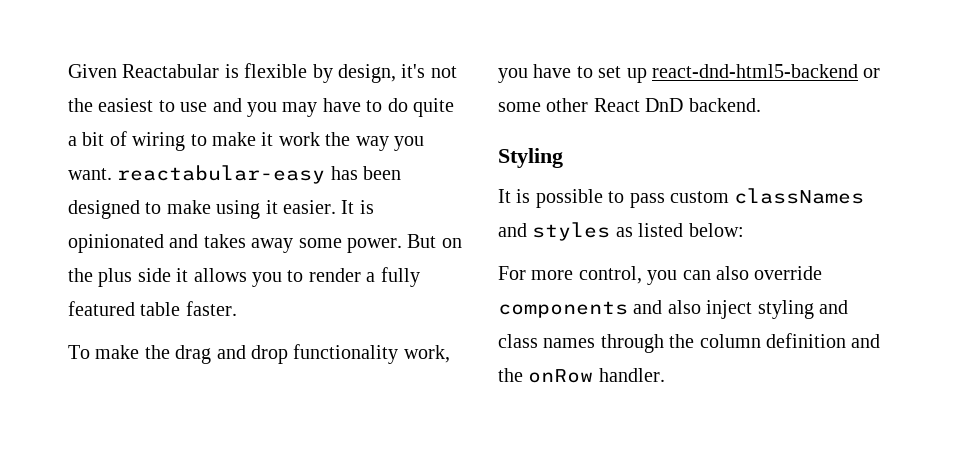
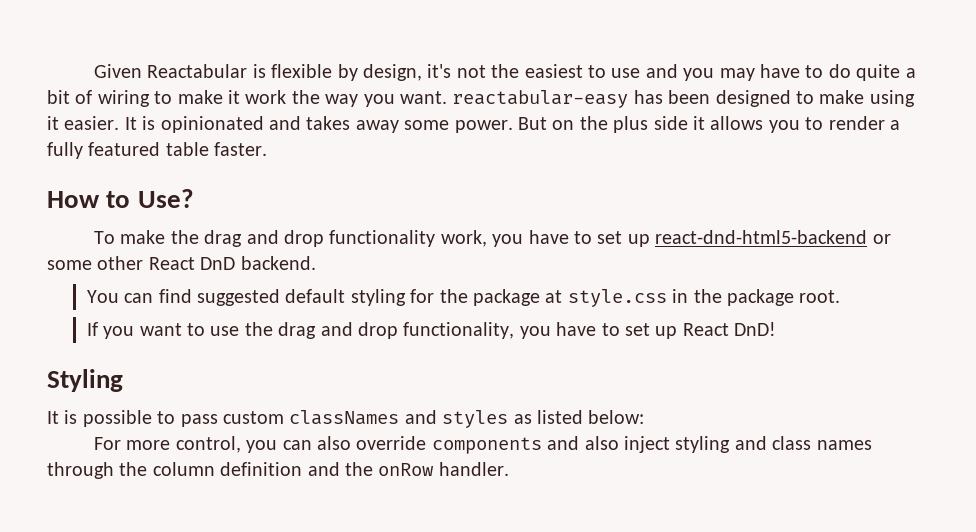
+ How to Use?
+ You can find suggested default styling for the package at style.css in the package root.
+ If you want to use the drag and drop functionality, you have to set up React DnD!

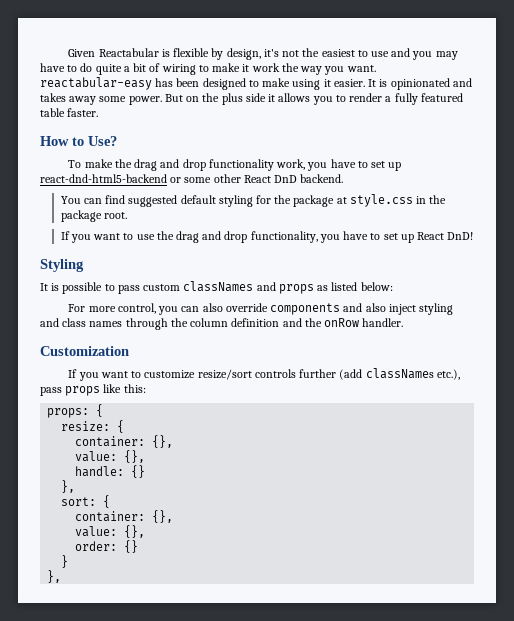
- It is possible to pass custom classNames and styles as listed below:
+ It is possible to pass custom classNames and props as listed below:
+ Customization
+ If you want to customize resize/sort controls further (add classNames etc.), pass props like this:
+ props: {
+ resize: {
+ container: {},
+ value: {},
+ handle: {}
+ },
+ sort: {
+ container: {},
+ value: {},
+ order: {}
+ }
+ },

